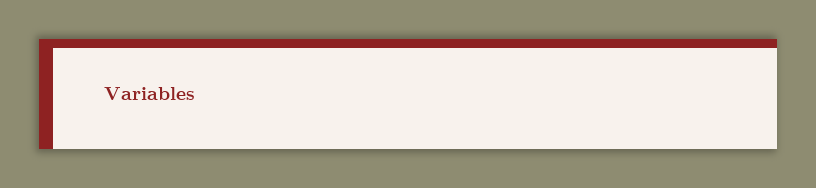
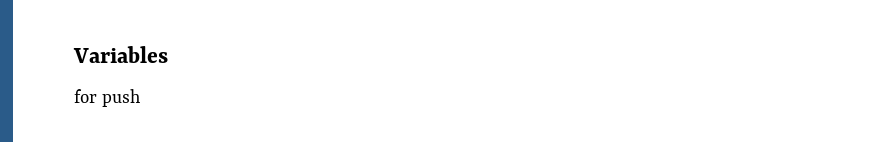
+ for push

